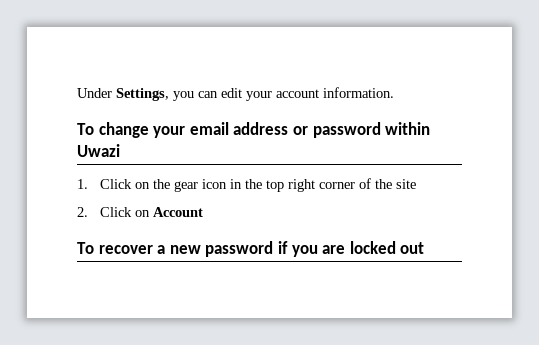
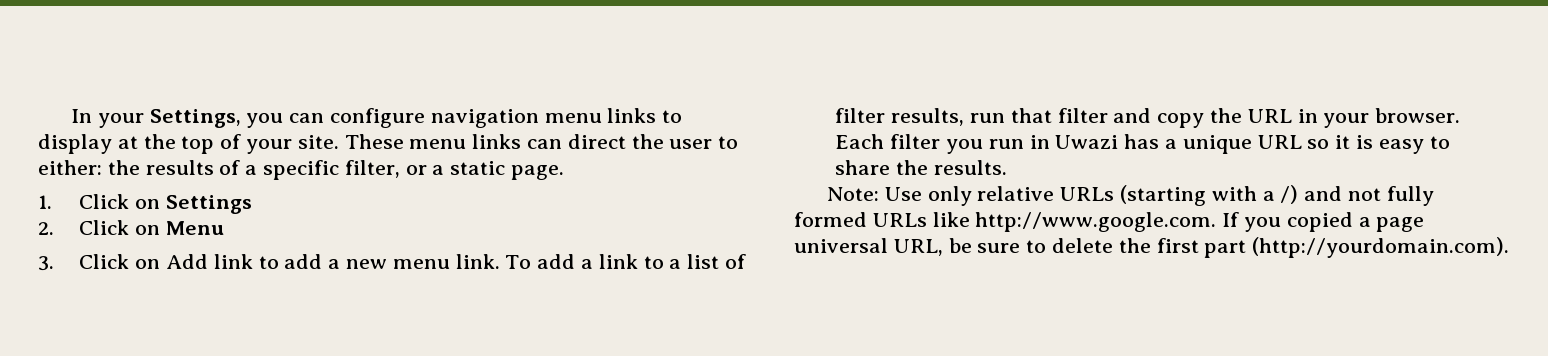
- Under Settings, you can edit your account information.
- To change your email address or password within Uwazi
- 1. Click on the gear icon in the top right corner of the site
- 2. Click on Account
- To recover a new password if you are locked out
+ In your Settings, you can configure navigation menu links to display at the top of your site. These menu links can direct the user to either: the results of a specific filter, or a static page.
+ 1. Click on Settings
+ 2. Click on Menu
+ 3. Click on Add link to add a new menu link. To add a link to a list of filter results, run that filter and copy the URL in your browser. Each filter you run in Uwazi has a unique URL so it is easy to share the results.
+ Note: Use only relative URLs (starting with a /) and not fully formed URLs like http://www.google.com. If you copied a page universal URL, be sure to delete the first part (http://yourdomain.com).

